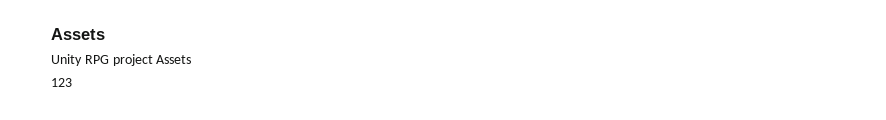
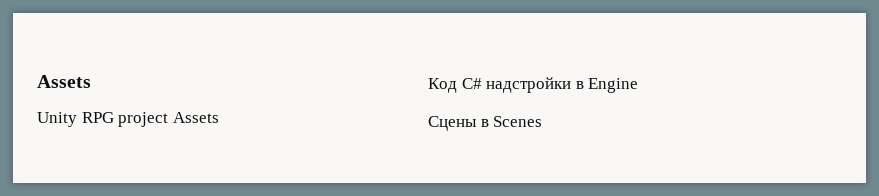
- 123
+ Код C# надстройки в Engine
+ Сцены в Scenes

